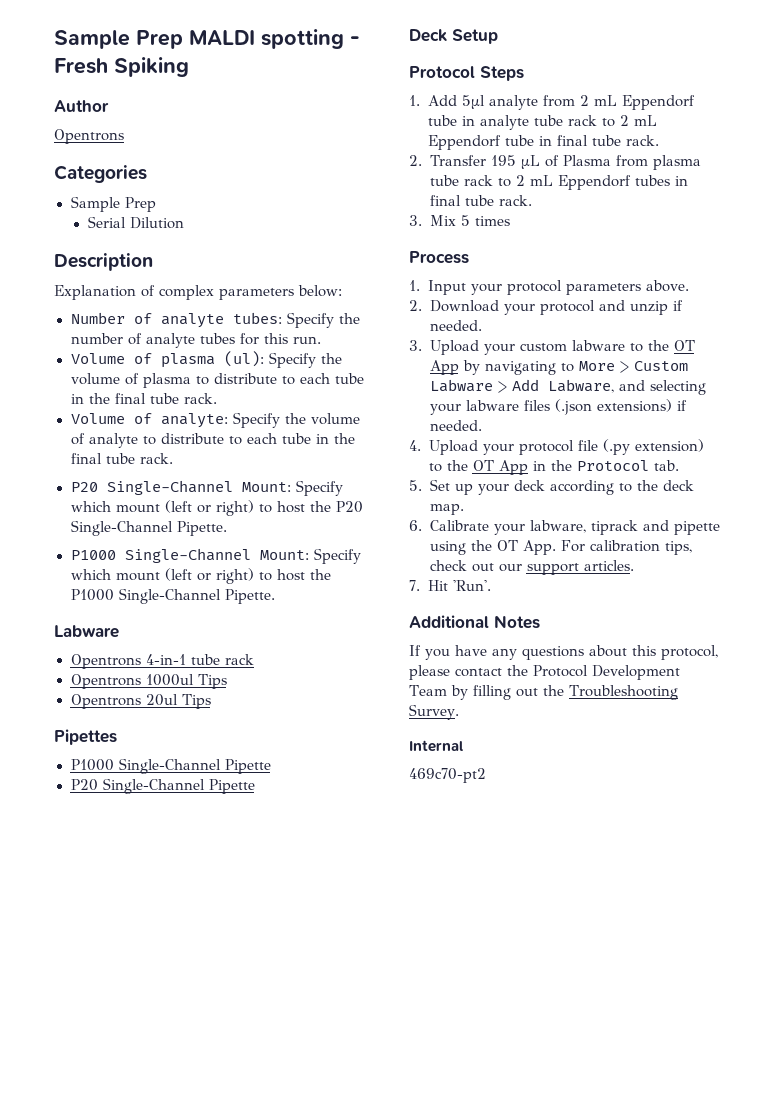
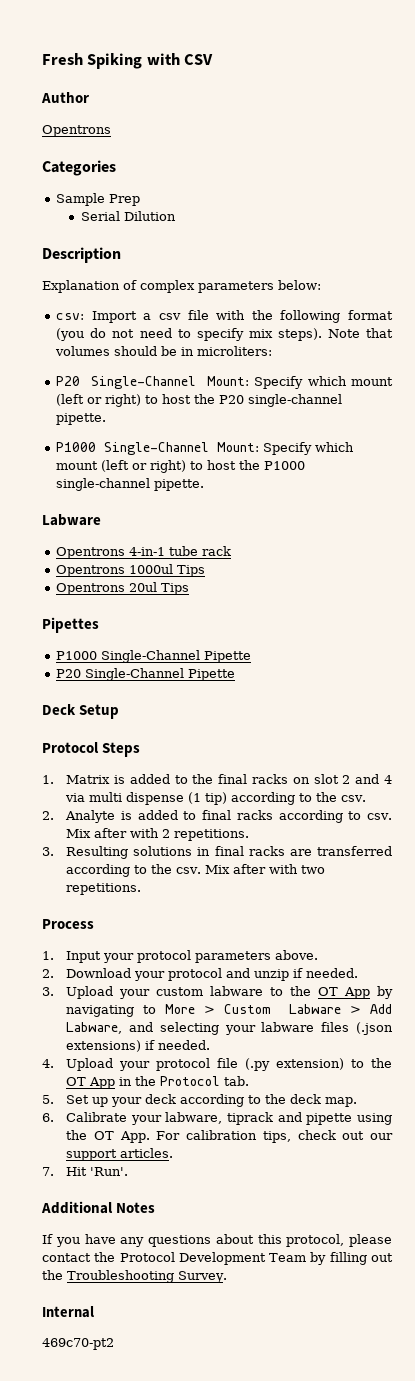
- Sample Prep MALDI spotting - Fresh Spiking
+ Fresh Spiking with CSV
- Number of analyte tubes: Specify the number of analyte tubes for this run.
- Volume of plasma (ul): Specify the volume of plasma to distribute to each tube in the final tube rack.
- Volume of analyte: Specify the volume of analyte to distribute to each tube in the final tube rack.
+ csv: Import a csv file with the following format (you do not need to specify mix steps). Note that volumes should be in microliters:
- P20 Single-Channel Mount: Specify which mount (left or right) to host the P20 Single-Channel Pipette.
+ P20 Single-Channel Mount: Specify which mount (left or right) to host the P20 single-channel pipette.
- P1000 Single-Channel Mount: Specify which mount (left or right) to host the P1000 Single-Channel Pipette.
+ P1000 Single-Channel Mount: Specify which mount (left or right) to host the P1000 single-channel pipette.
- 1. Add 5µl analyte from 2 mL Eppendorf tube in analyte tube rack to 2 mL Eppendorf tube in final tube rack.
- 2. Transfer 195 µL of Plasma from plasma tube rack to 2 mL Eppendorf tubes in final tube rack.
- 3. Mix 5 times
+ 1. Matrix is added to the final racks on slot 2 and 4 via multi dispense (1 tip) according to the csv.
+ 2. Analyte is added to final racks according to csv. Mix after with 2 repetitions.
+ 3. Resulting solutions in final racks are transferred according to the csv. Mix after with two repetitions.

